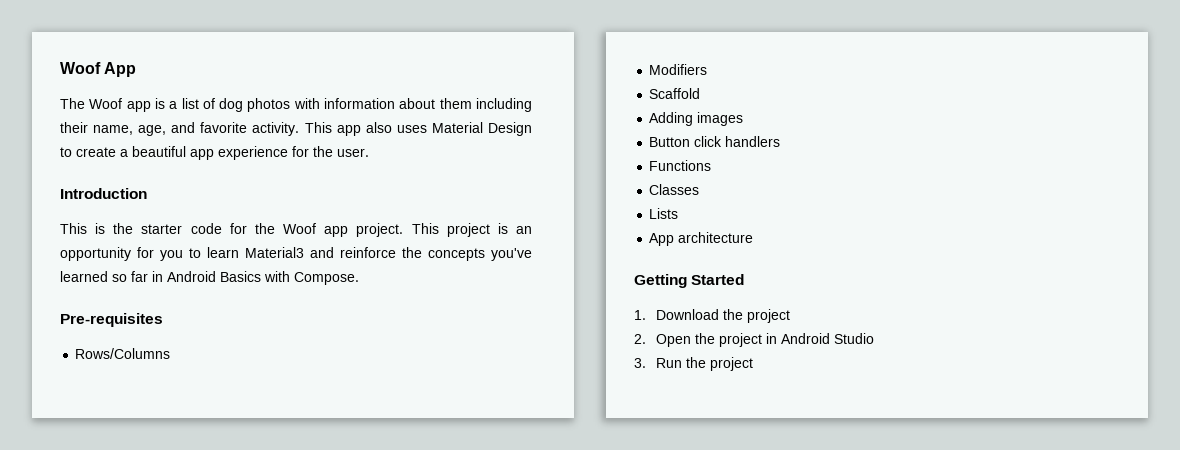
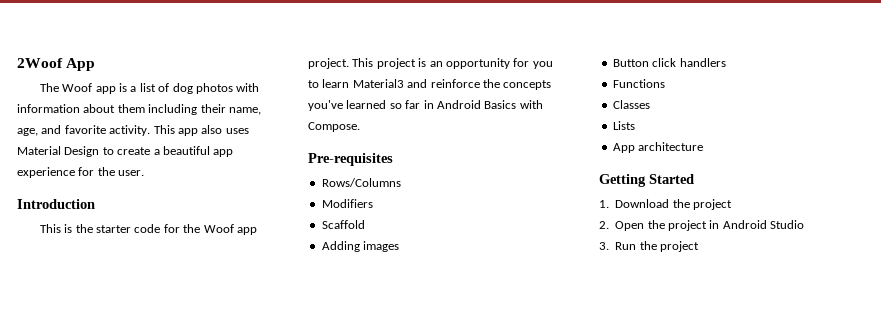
- Woof App
+ 2Woof App

